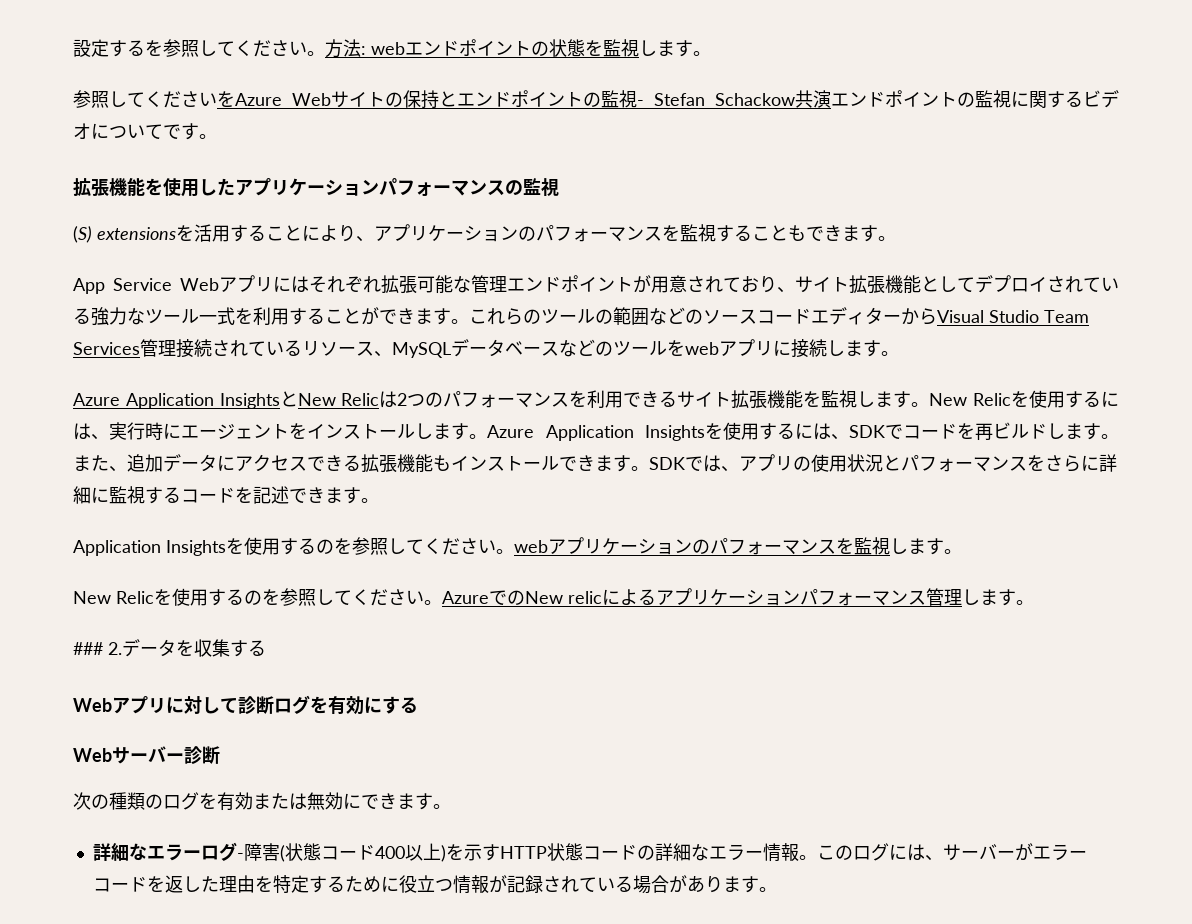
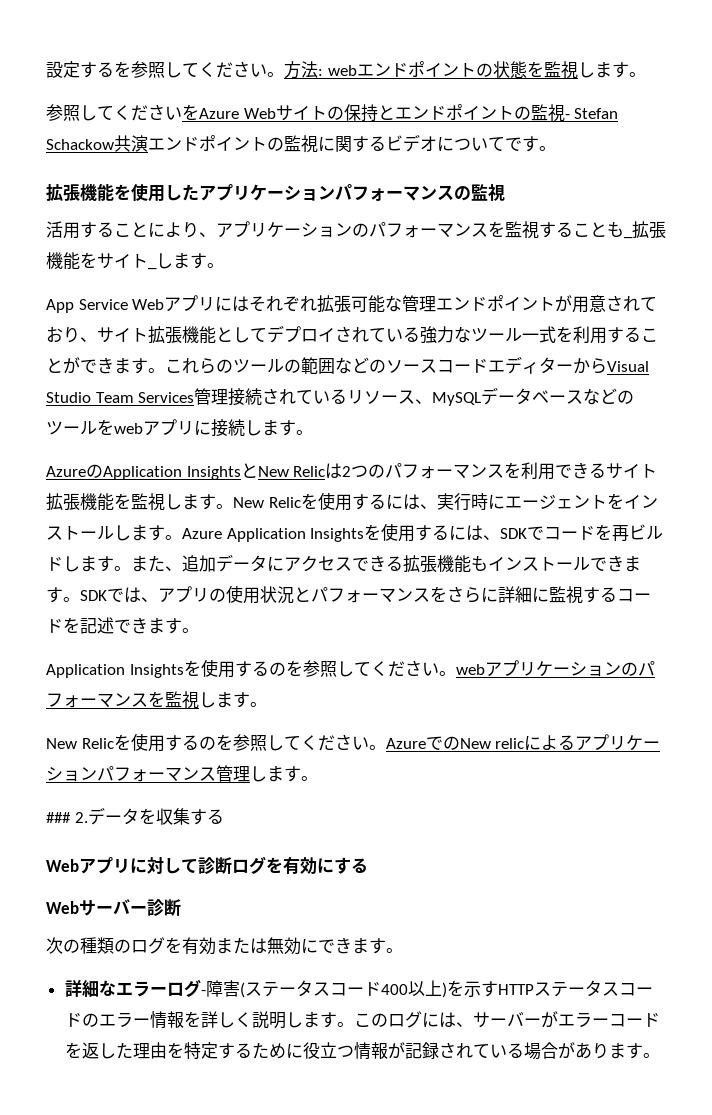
- (S) extensionsを活用することにより、アプリケーションのパフォーマンスを監視することもできます。
+ 活用することにより、アプリケーションのパフォーマンスを監視することも_拡張機能をサイト_します。
- Azure Application InsightsとNew Relicは2つのパフォーマンスを利用できるサイト拡張機能を監視します。
+ AzureのApplication InsightsとNew Relicは2つのパフォーマンスを利用できるサイト拡張機能を監視します。
- 詳細なエラーログ-障害(状態コード400以上)を示すHTTP状態コードの詳細なエラー情報。
+ 詳細なエラーログ-障害(ステータスコード400以上)を示すHTTPステータスコードのエラー情報を詳しく説明します。

